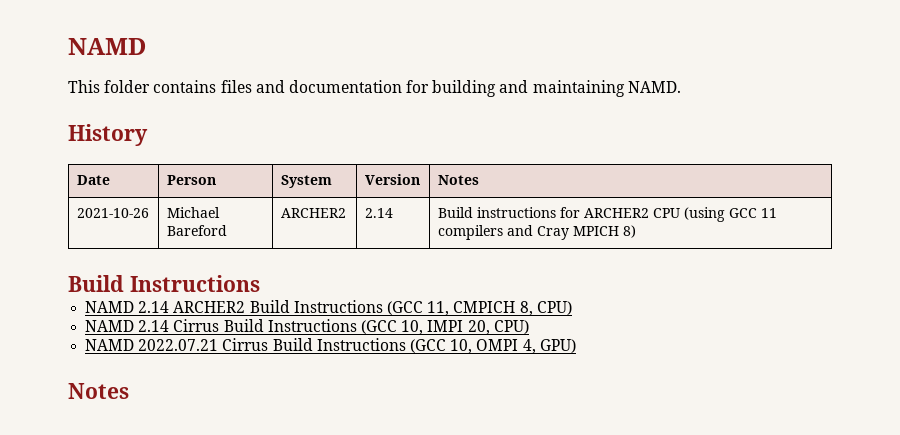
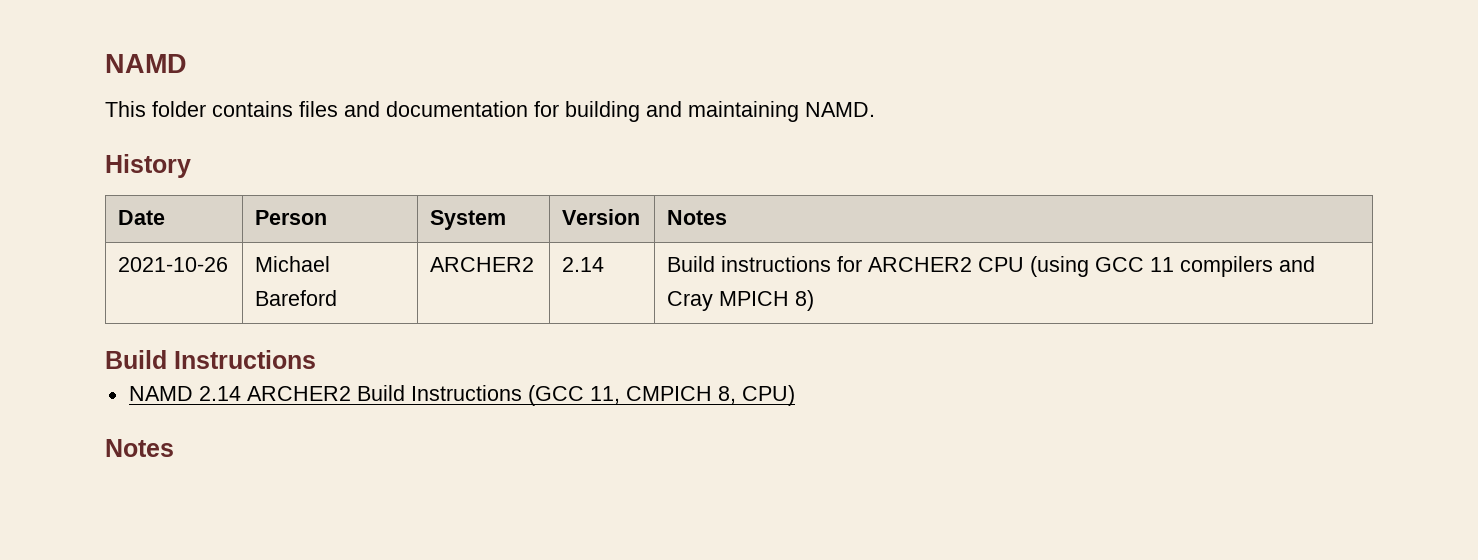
- NAMD 2.14 Cirrus Build Instructions (GCC 10, IMPI 20, CPU)
- NAMD 2022.07.21 Cirrus Build Instructions (GCC 10, OMPI 4, GPU)

